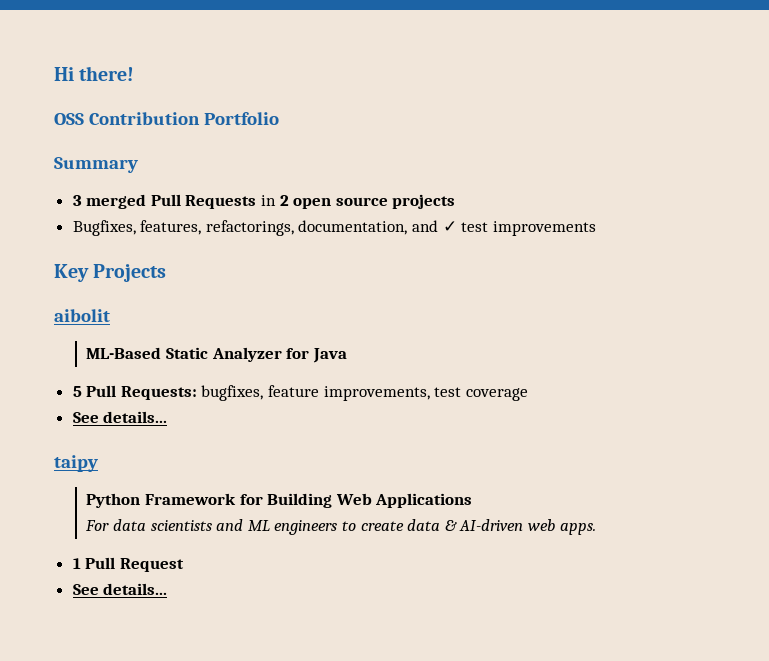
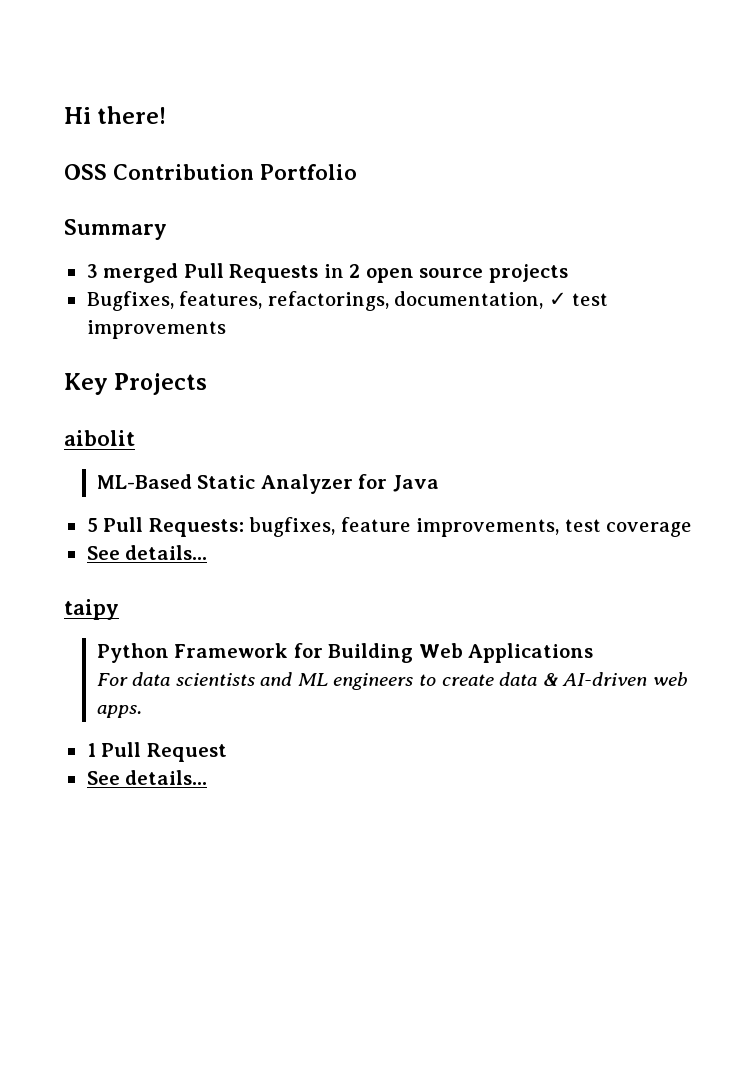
- Bugfixes, features, refactorings, documentation, and ✓ test improvements
+ Bugfixes, features, refactorings, documentation, ✓ test improvements

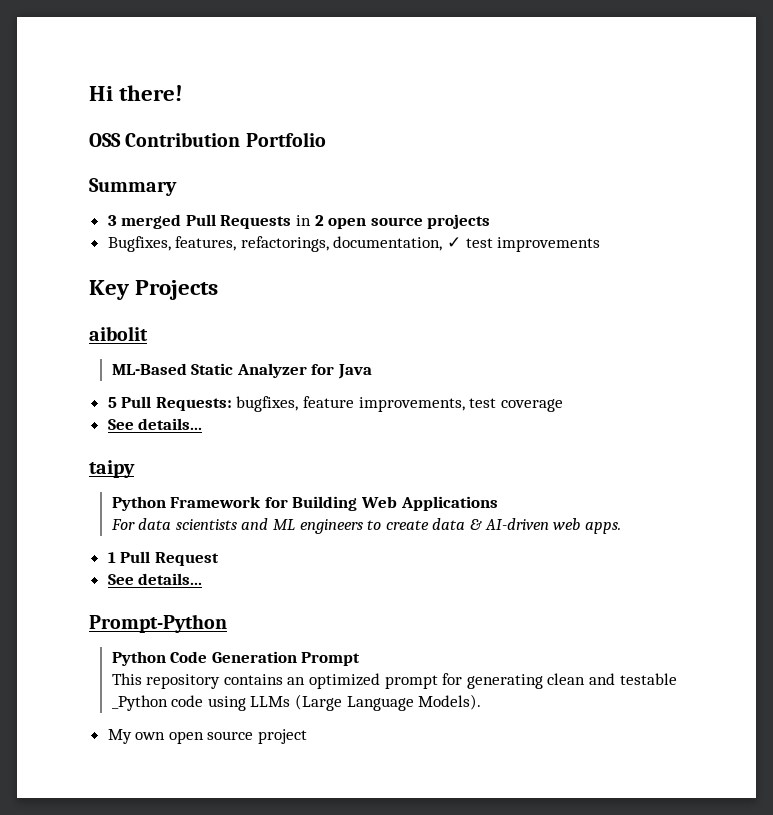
+ Prompt-Python
+ Python Code Generation Prompt
+ This repository contains an optimized prompt for generating clean and testable _Python code using LLMs (Large Language Models).
+ My own open source project

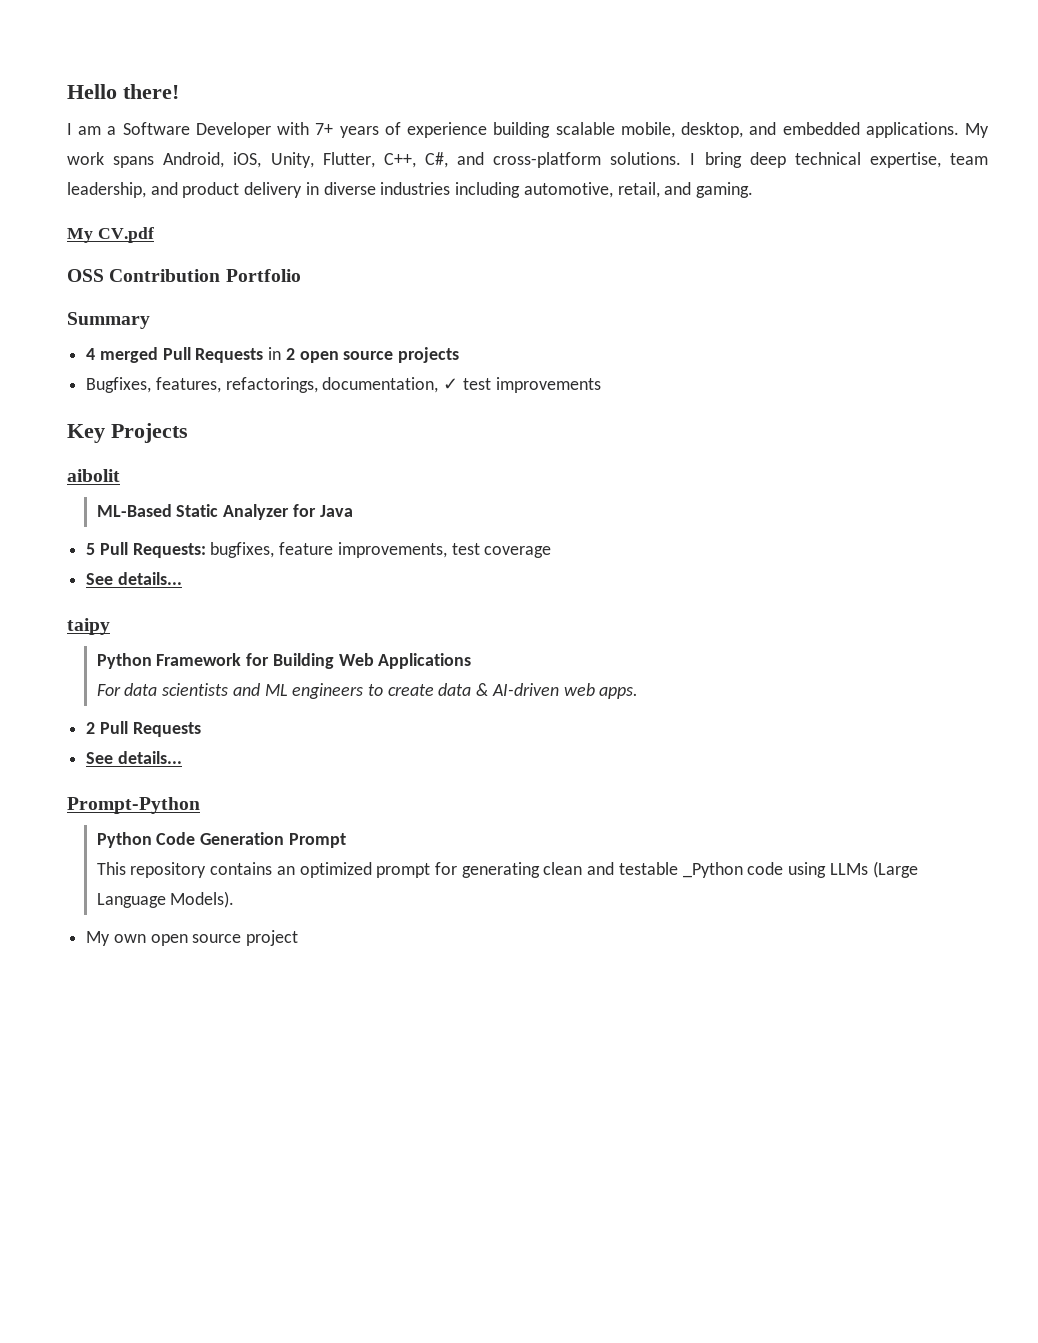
- Hi there!
+ Hello there!
+ I am a Software Developer with 7+ years of experience building scalable mobile, desktop, and embedded applications. My work spans Android, iOS, Unity, Flutter, C++, C#, and cross-platform solutions. I bring deep technical expertise, team leadership, and product delivery in diverse industries including automotive, retail, and gaming.
+ My CV.pdf
- 3 merged Pull Requests in 2 open source projects
+ 4 merged Pull Requests in 2 open source projects
- 1 Pull Request
+ 2 Pull Requests

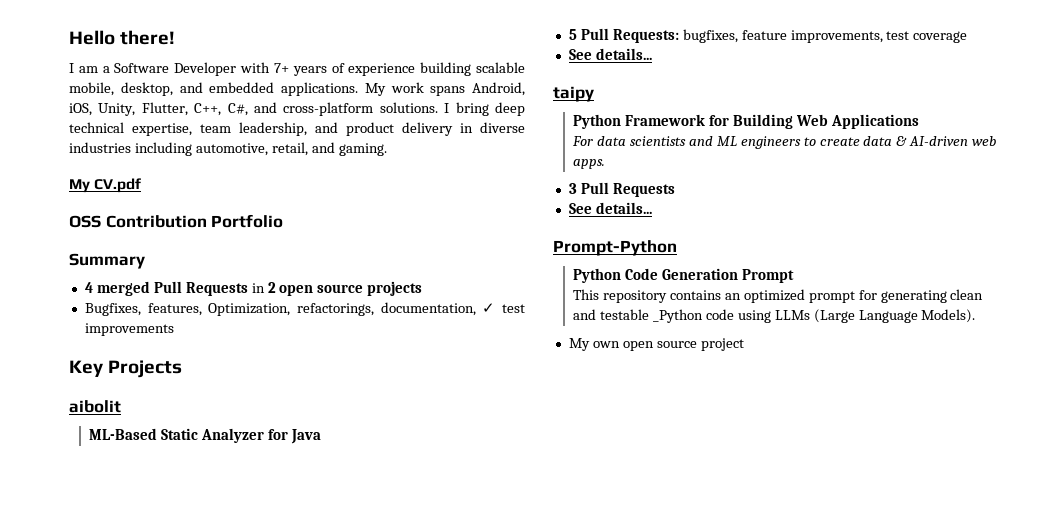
- Bugfixes, features, refactorings, documentation, ✓ test improvements
+ Bugfixes, features, Optimization, refactorings, documentation, ✓ test improvements
- 2 Pull Requests
+ 3 Pull Requests

